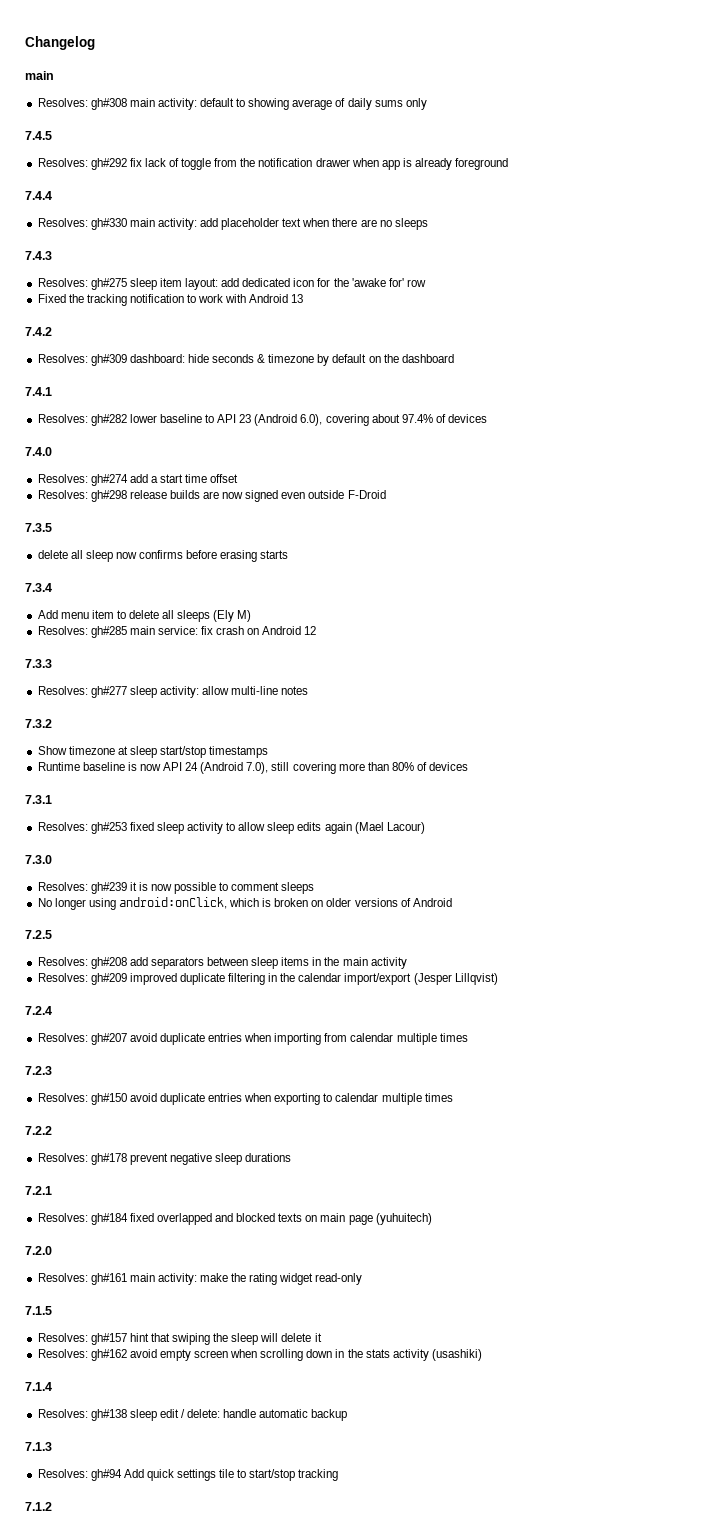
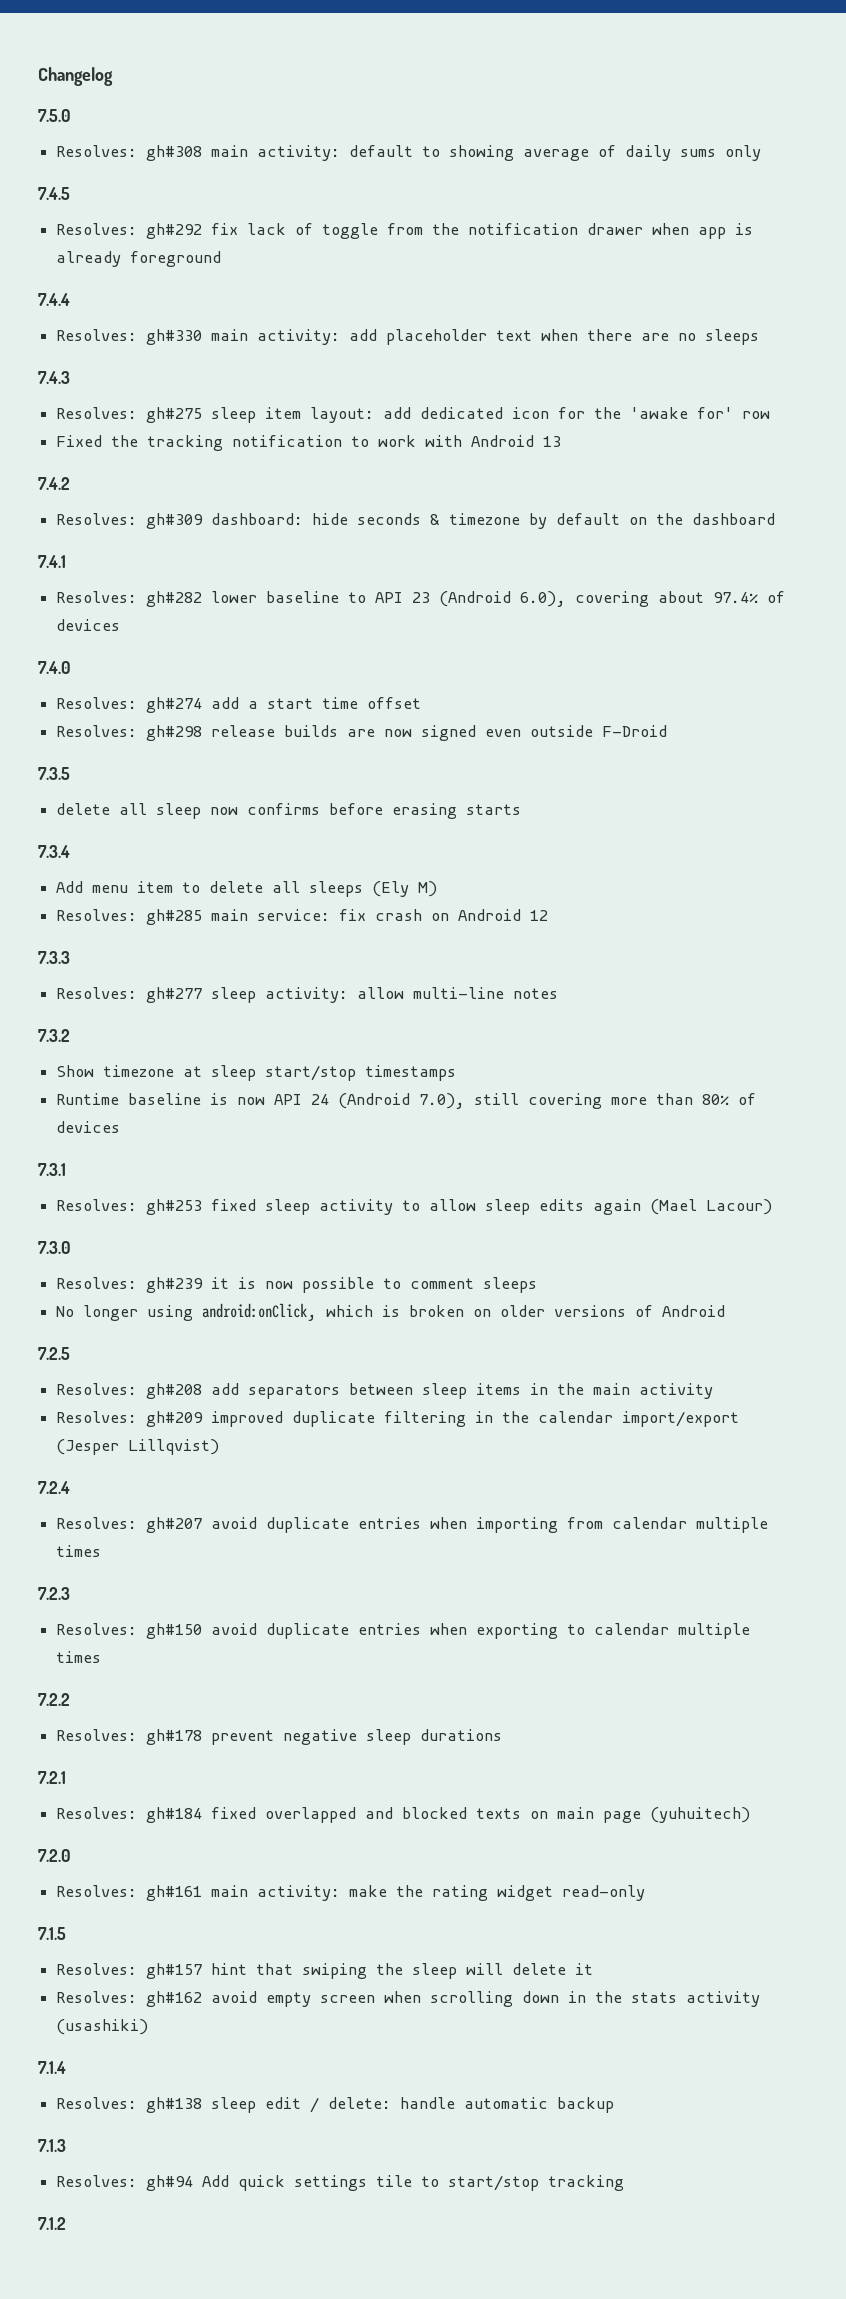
  Changelog
- main
+ 7.5.0

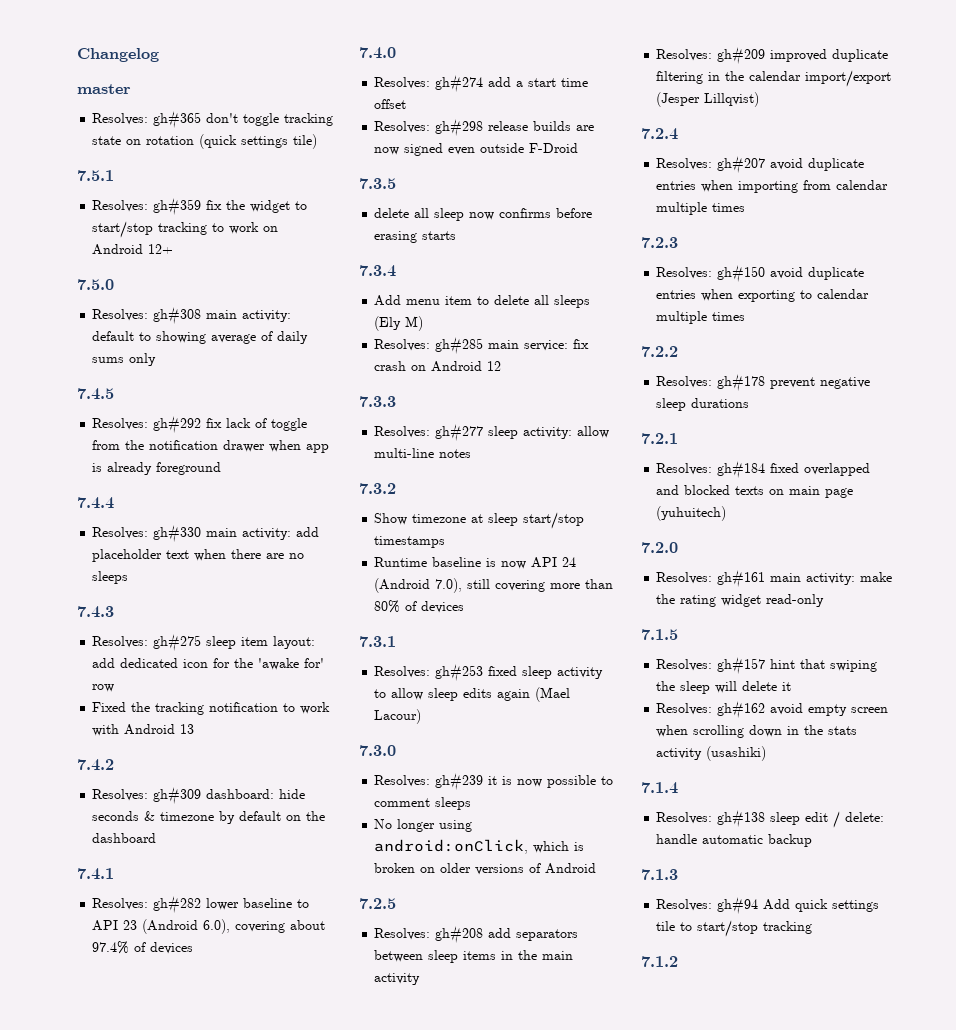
+ master
+ Resolves: gh#365 don't toggle tracking state on rotation (quick settings tile)
+ 7.5.1
+ Resolves: gh#359 fix the widget to start/stop tracking to work on Android 12+

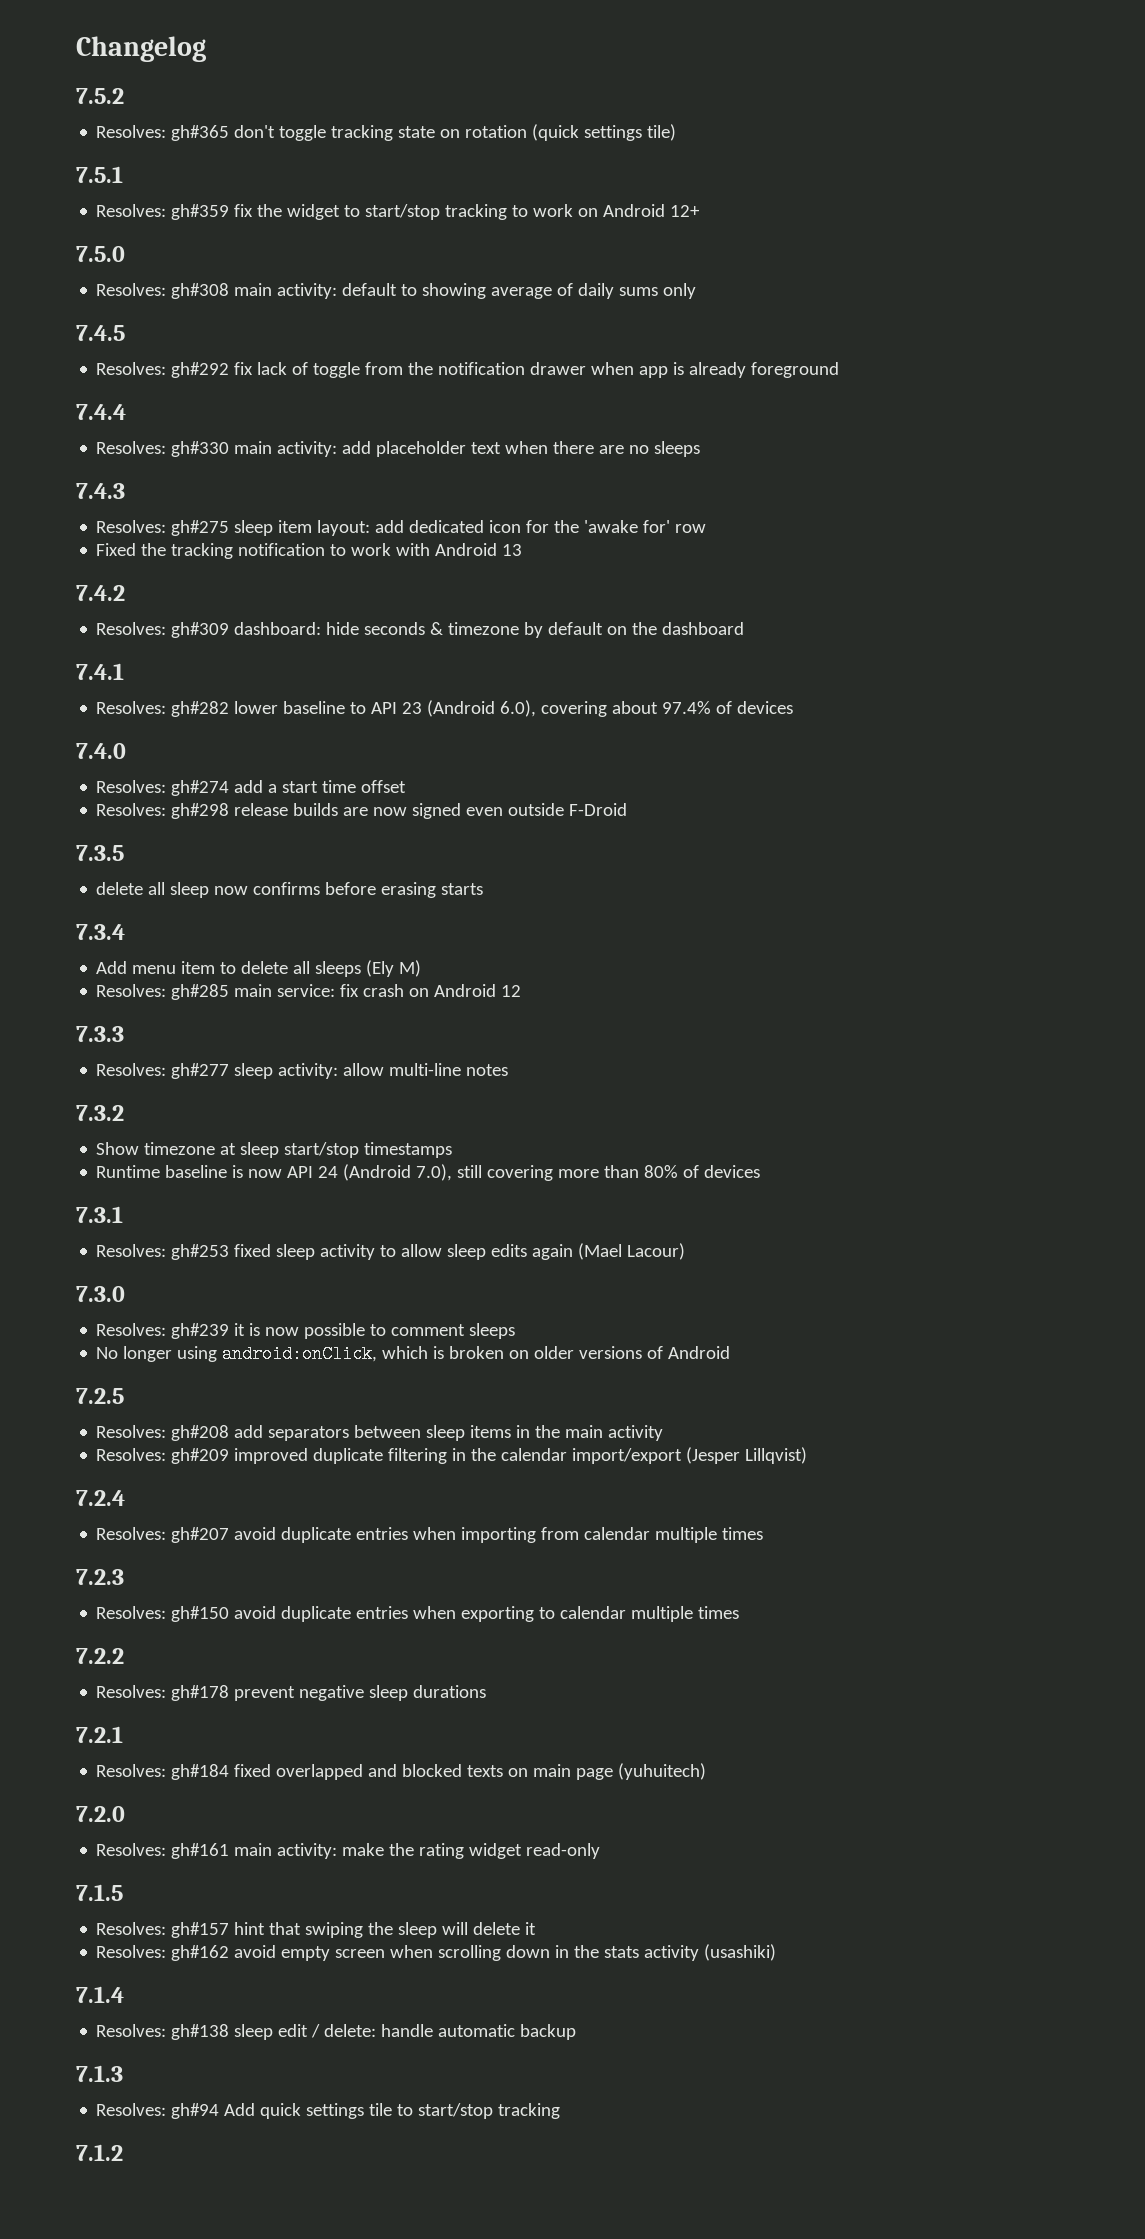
- master
+ 7.5.2

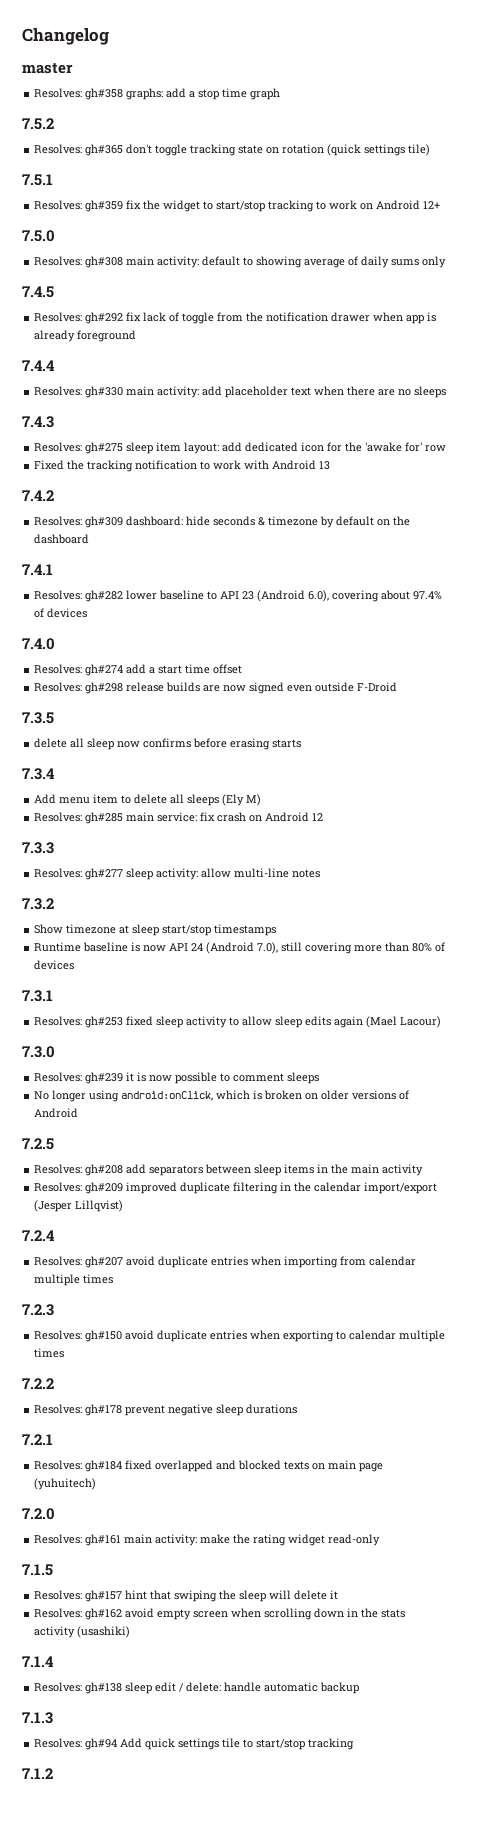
+ master
+ Resolves: gh#358 graphs: add a stop time graph

